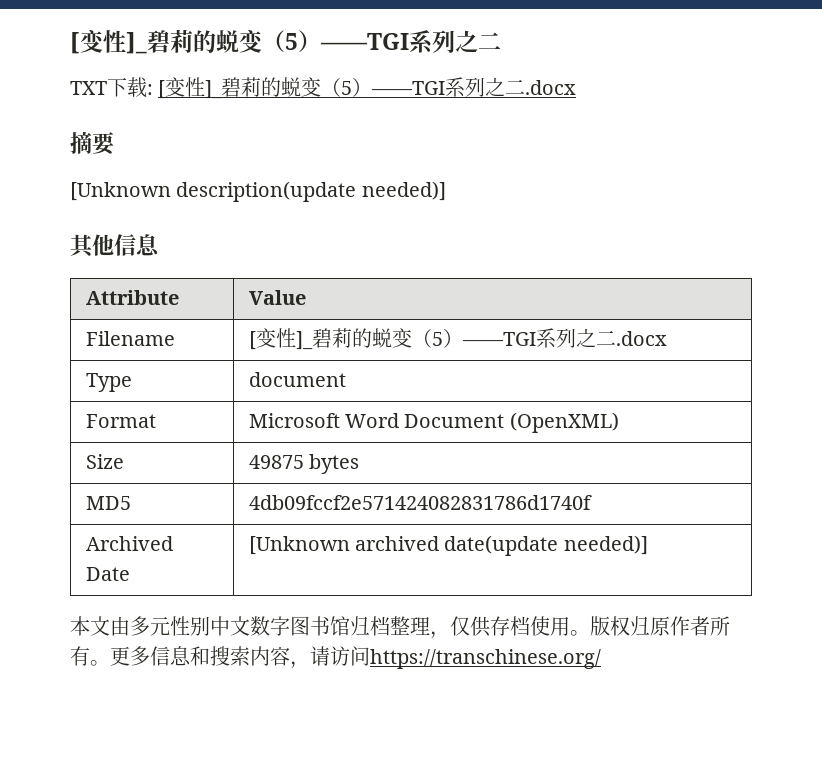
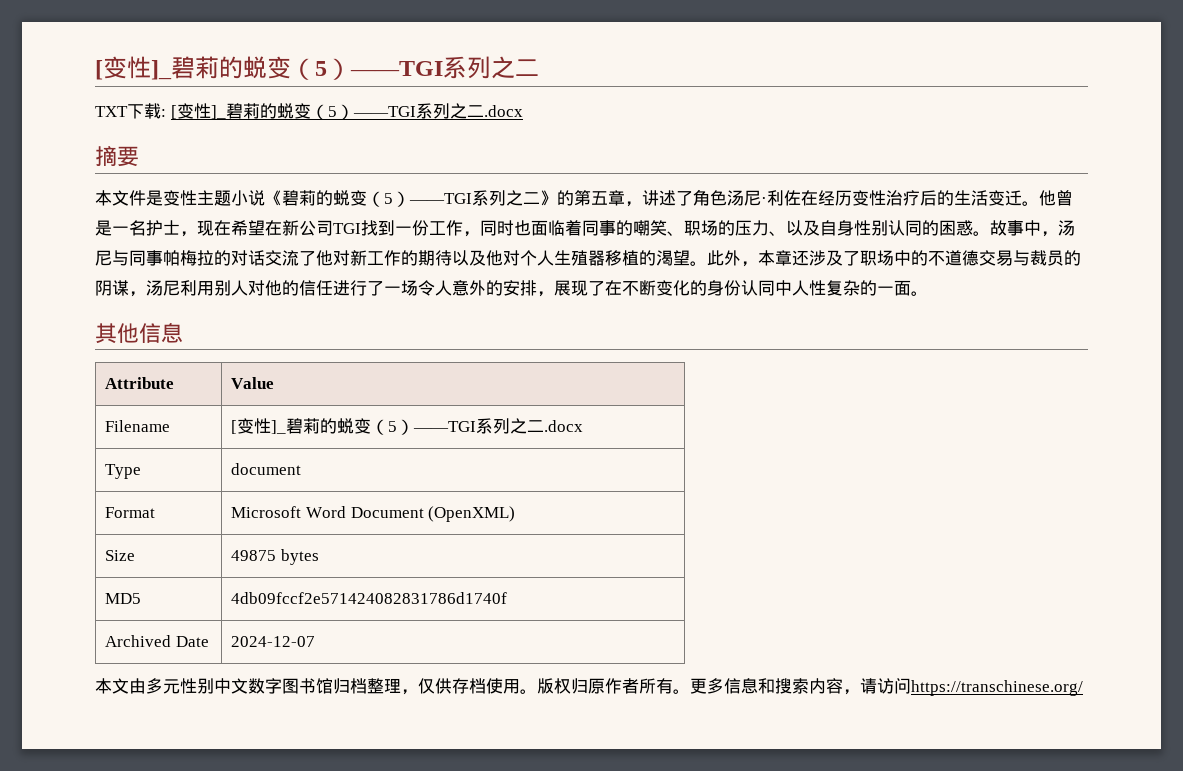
- [Unknown description(update needed)]
+ 本文件是变性主题小说《碧莉的蜕变（5）——TGI系列之二》的第五章，讲述了角色汤尼·利佐在经历变性治疗后的生活变迁。他曾是一名护士，现在希望在新公司TGI找到一份工作，同时也面临着同事的嘲笑、职场的压力、以及自身性别认同的困惑。故事中，汤尼与同事帕梅拉的对话交流了他对新工作的期待以及他对个人生殖器移植的渴望。此外，本章还涉及了职场中的不道德交易与裁员的阴谋，汤尼利用别人对他的信任进行了一场令人意外的安排，展现了在不断变化的身份认同中人性复杂的一面。
- Archived Date | [Unknown archived date(update needed)]
+ Archived Date | 2024-12-07

